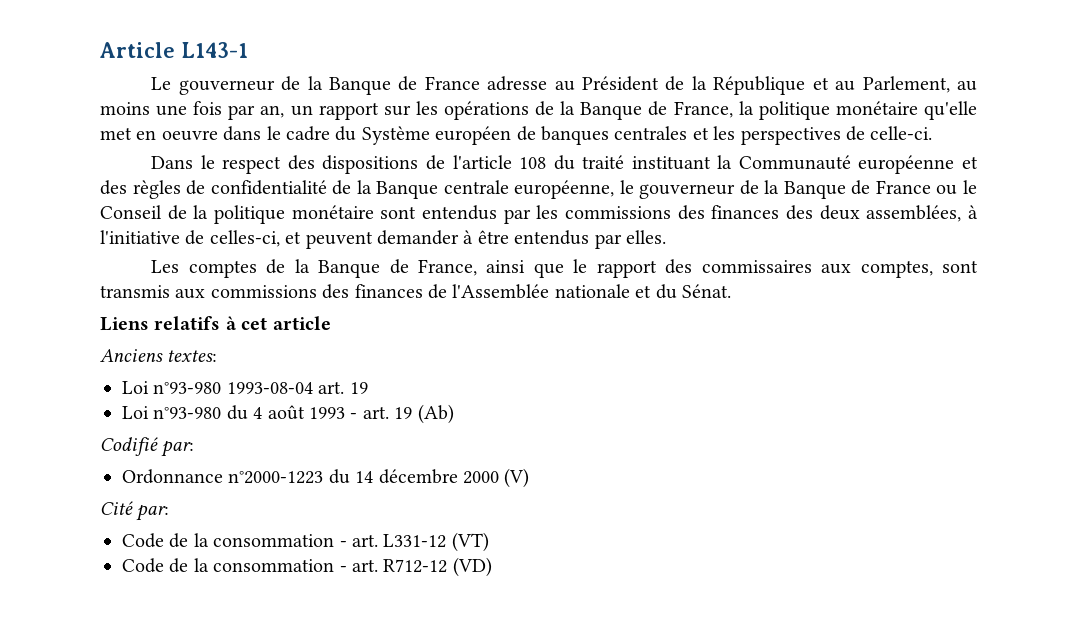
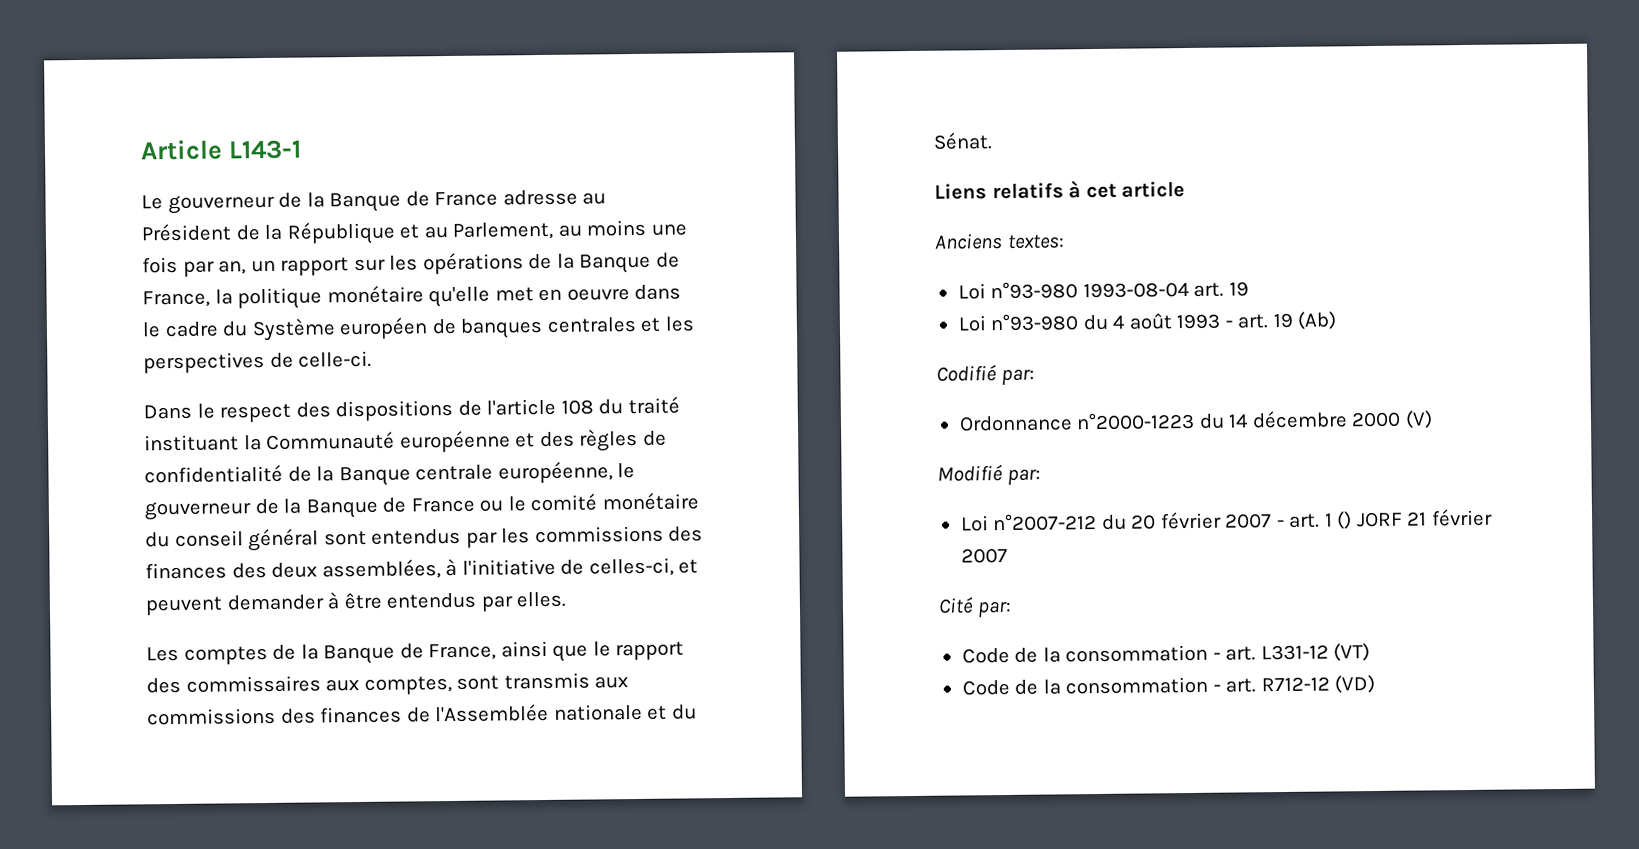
- Dans le respect des dispositions de l'article 108 du traité instituant la Communauté européenne et des règles de confidentialité de la Banque centrale européenne, le gouverneur de la Banque de France ou le Conseil de la politique monétaire sont entendus par les commissions des finances des deux assemblées, à l'initiative de celles-ci, et peuvent demander à être entendus par elles.
+ Dans le respect des dispositions de l'article 108 du traité instituant la Communauté européenne et des règles de confidentialité de la Banque centrale européenne, le gouverneur de la Banque de France ou le comité monétaire du conseil général sont entendus par les commissions des finances des deux assemblées, à l'initiative de celles-ci, et peuvent demander à être entendus par elles.
+ Modifié par:
+ Loi n°2007-212 du 20 février 2007 - art. 1 () JORF 21 février 2007

